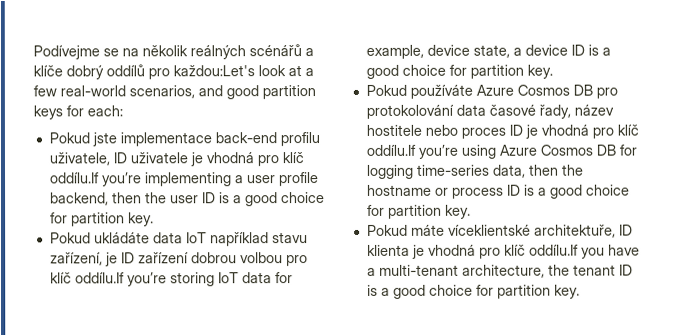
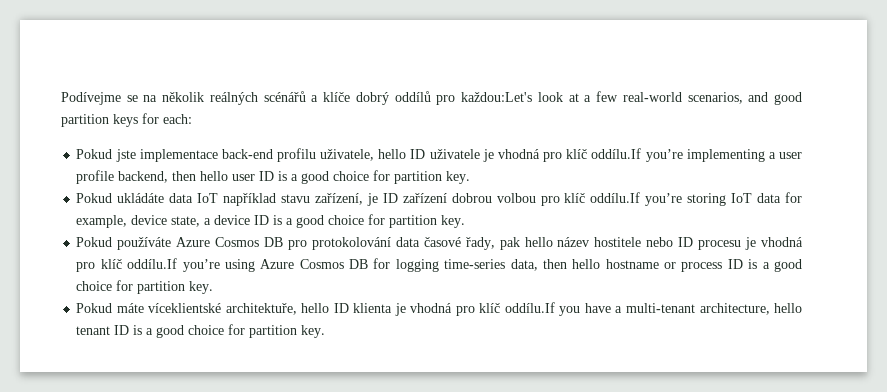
- Pokud jste implementace back-end profilu uživatele, ID uživatele je vhodná pro klíč oddílu.If you’re implementing a user profile backend, then the user ID is a good choice for partition key.
+ Pokud jste implementace back-end profilu uživatele, hello ID uživatele je vhodná pro klíč oddílu.If you’re implementing a user profile backend, then hello user ID is a good choice for partition key.
- Pokud používáte Azure Cosmos DB pro protokolování data časové řady, název hostitele nebo proces ID je vhodná pro klíč oddílu.If you’re using Azure Cosmos DB for logging time-series data, then the hostname or process ID is a good choice for partition key.
+ Pokud používáte Azure Cosmos DB pro protokolování data časové řady, pak hello název hostitele nebo ID procesu je vhodná pro klíč oddílu.If you’re using Azure Cosmos DB for logging time-series data, then hello hostname or process ID is a good choice for partition key.
- Pokud máte víceklientské architektuře, ID klienta je vhodná pro klíč oddílu.If you have a multi-tenant architecture, the tenant ID is a good choice for partition key.
+ Pokud máte víceklientské architektuře, hello ID klienta je vhodná pro klíč oddílu.If you have a multi-tenant architecture, hello tenant ID is a good choice for partition key.

